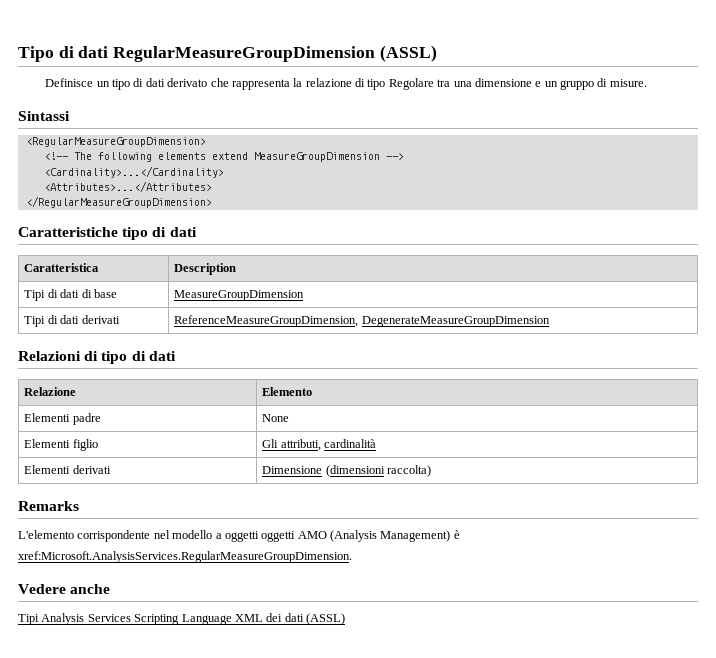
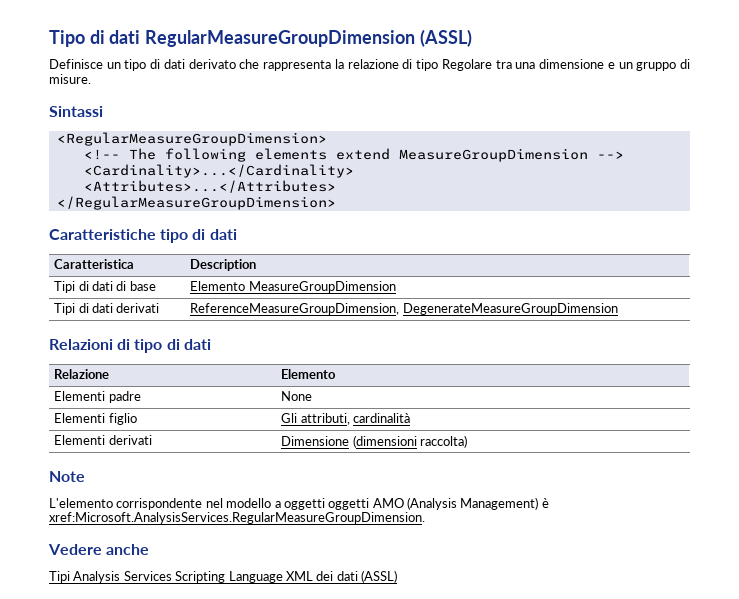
- Tipi di dati di base | MeasureGroupDimension
+ Tipi di dati di base | Elemento MeasureGroupDimension
- Remarks
+ Note

